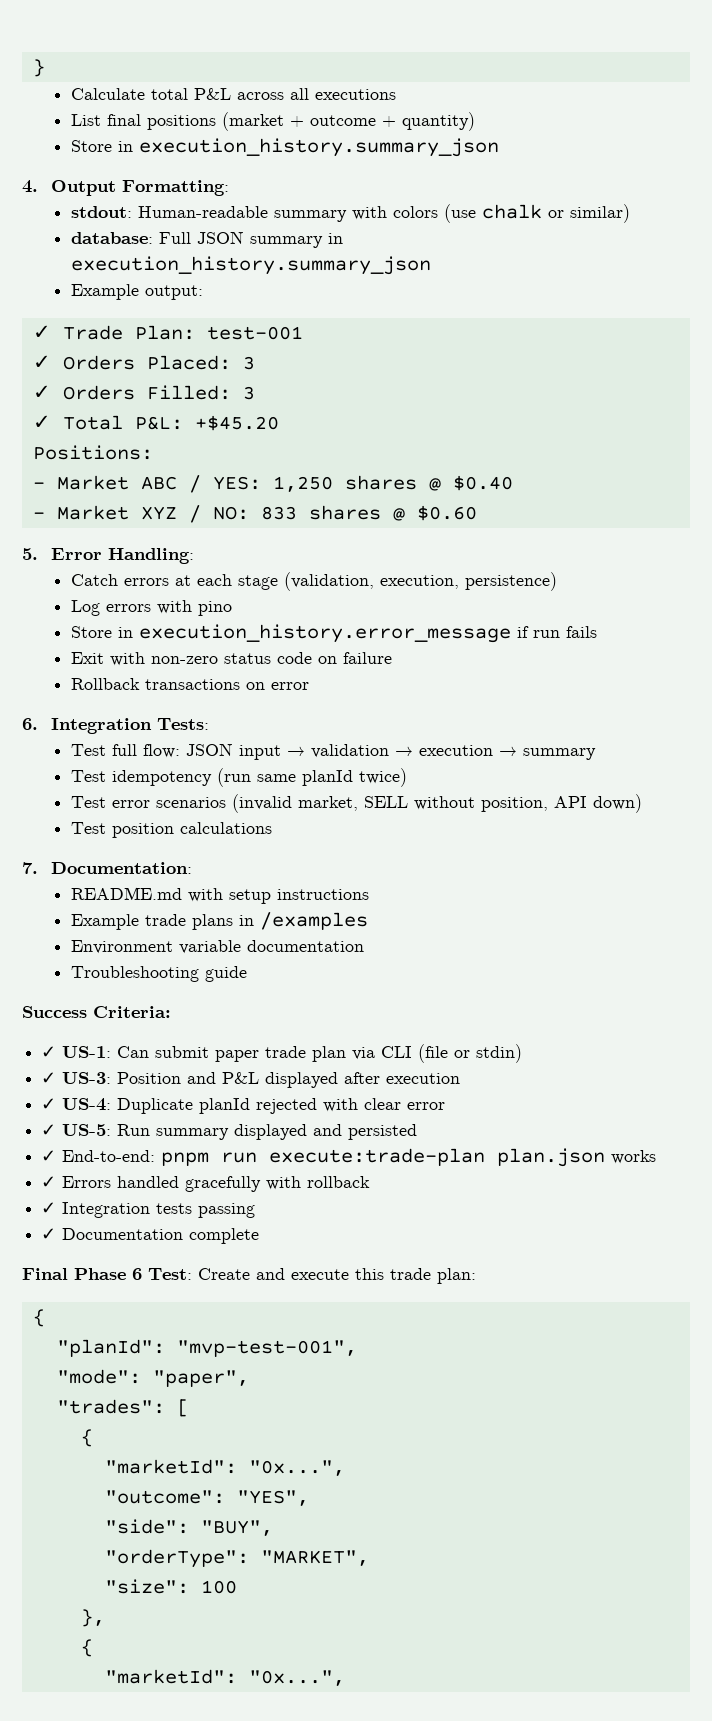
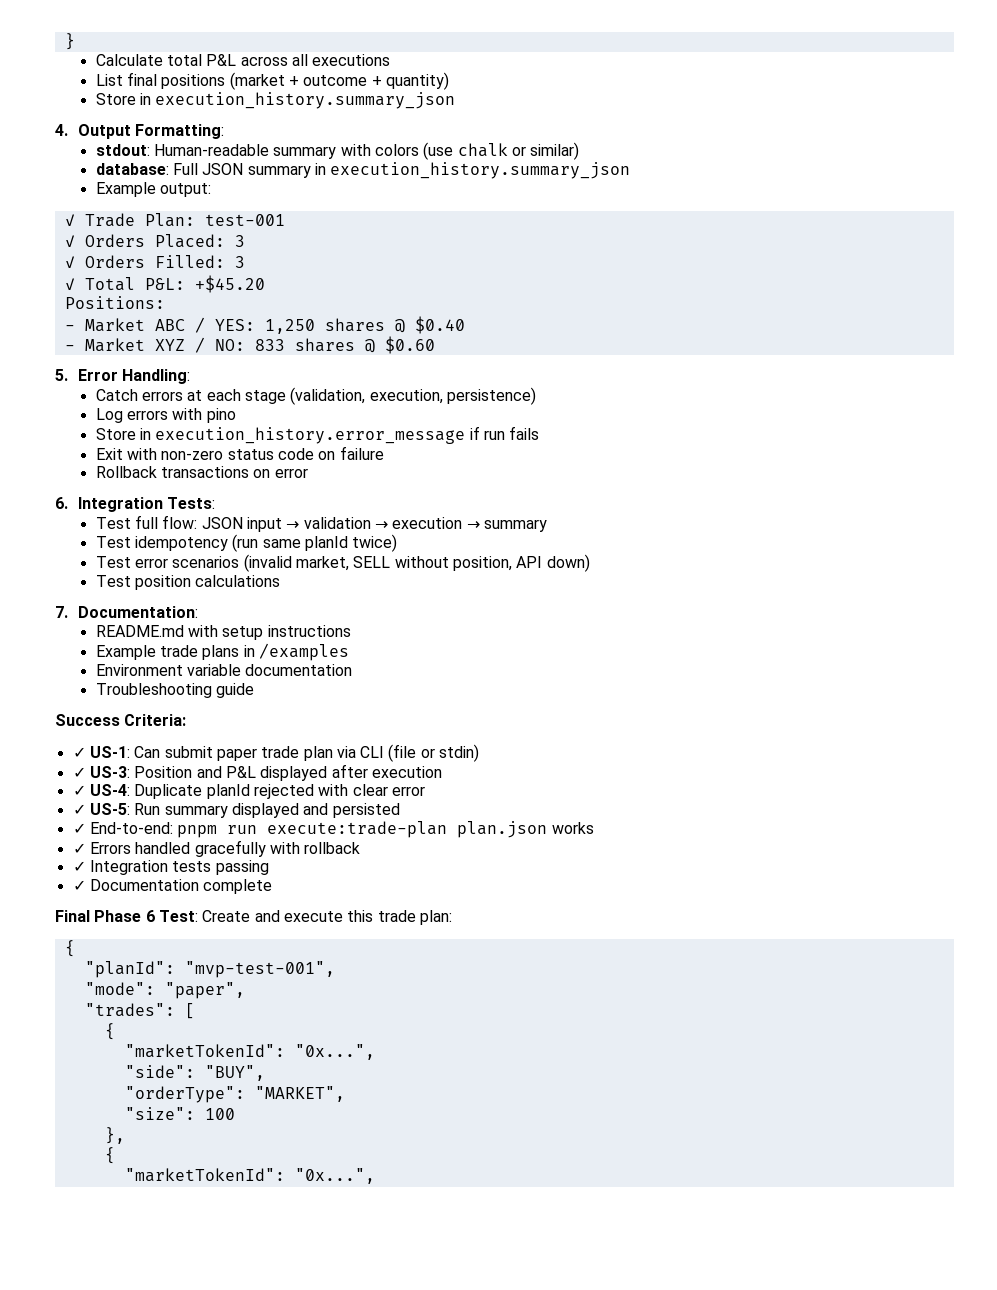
  "trades": [
  {
- "marketId": "0x...",
- "outcome": "YES",
+ "marketTokenId": "0x...",
  },
  {
- "marketId": "0x...",
+ "marketTokenId": "0x...",

